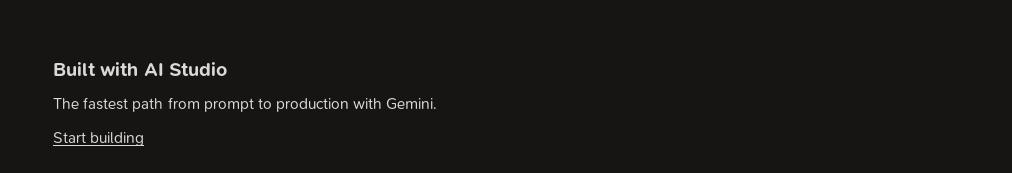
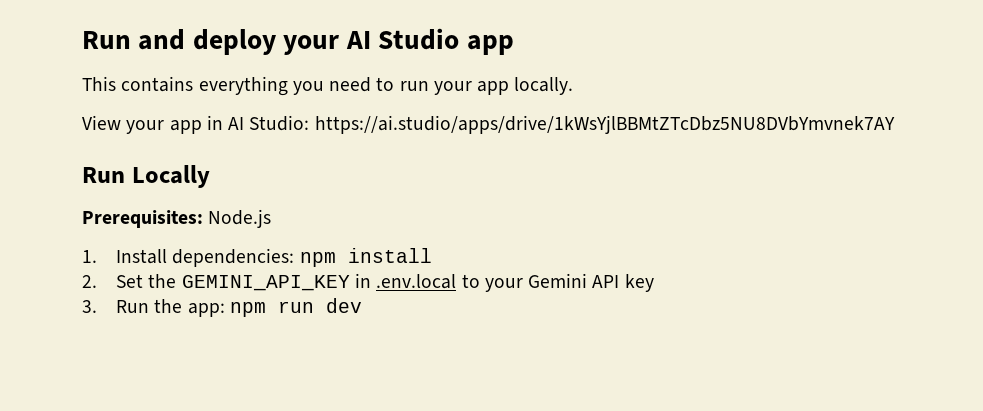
- Built with AI Studio
- The fastest path from prompt to production with Gemini.
- Start building
+ Run and deploy your AI Studio app
+ This contains everything you need to run your app locally.
+ View your app in AI Studio: https://ai.studio/apps/drive/1kWsYjlBBMtZTcDbz5NU8DVbYmvnek7AY
+ Run Locally
+ Prerequisites: Node.js
+ 1. Install dependencies: npm install
+ 2. Set the GEMINI_API_KEY in .env.local to your Gemini API key
+ 3. Run the app: npm run dev

